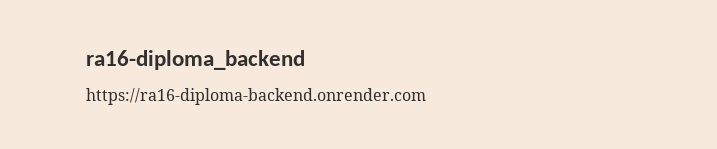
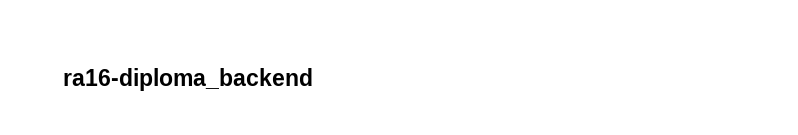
- https://ra16-diploma-backend.onrender.com

